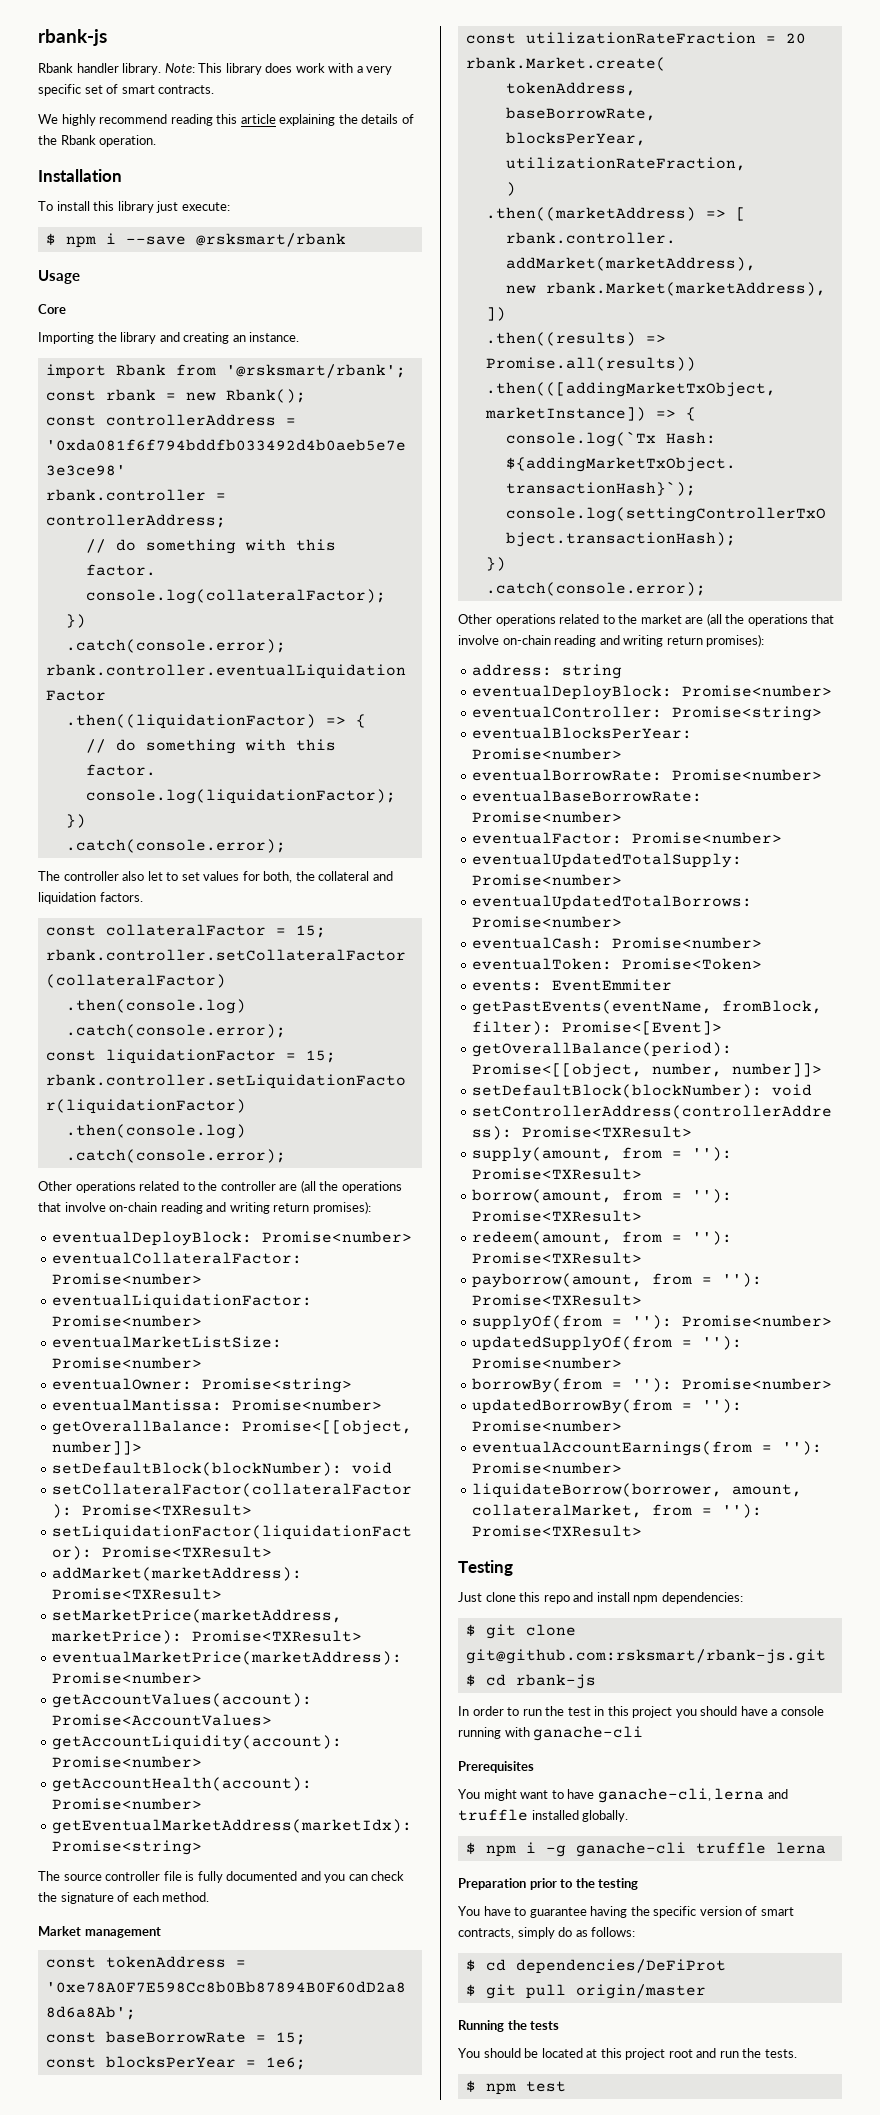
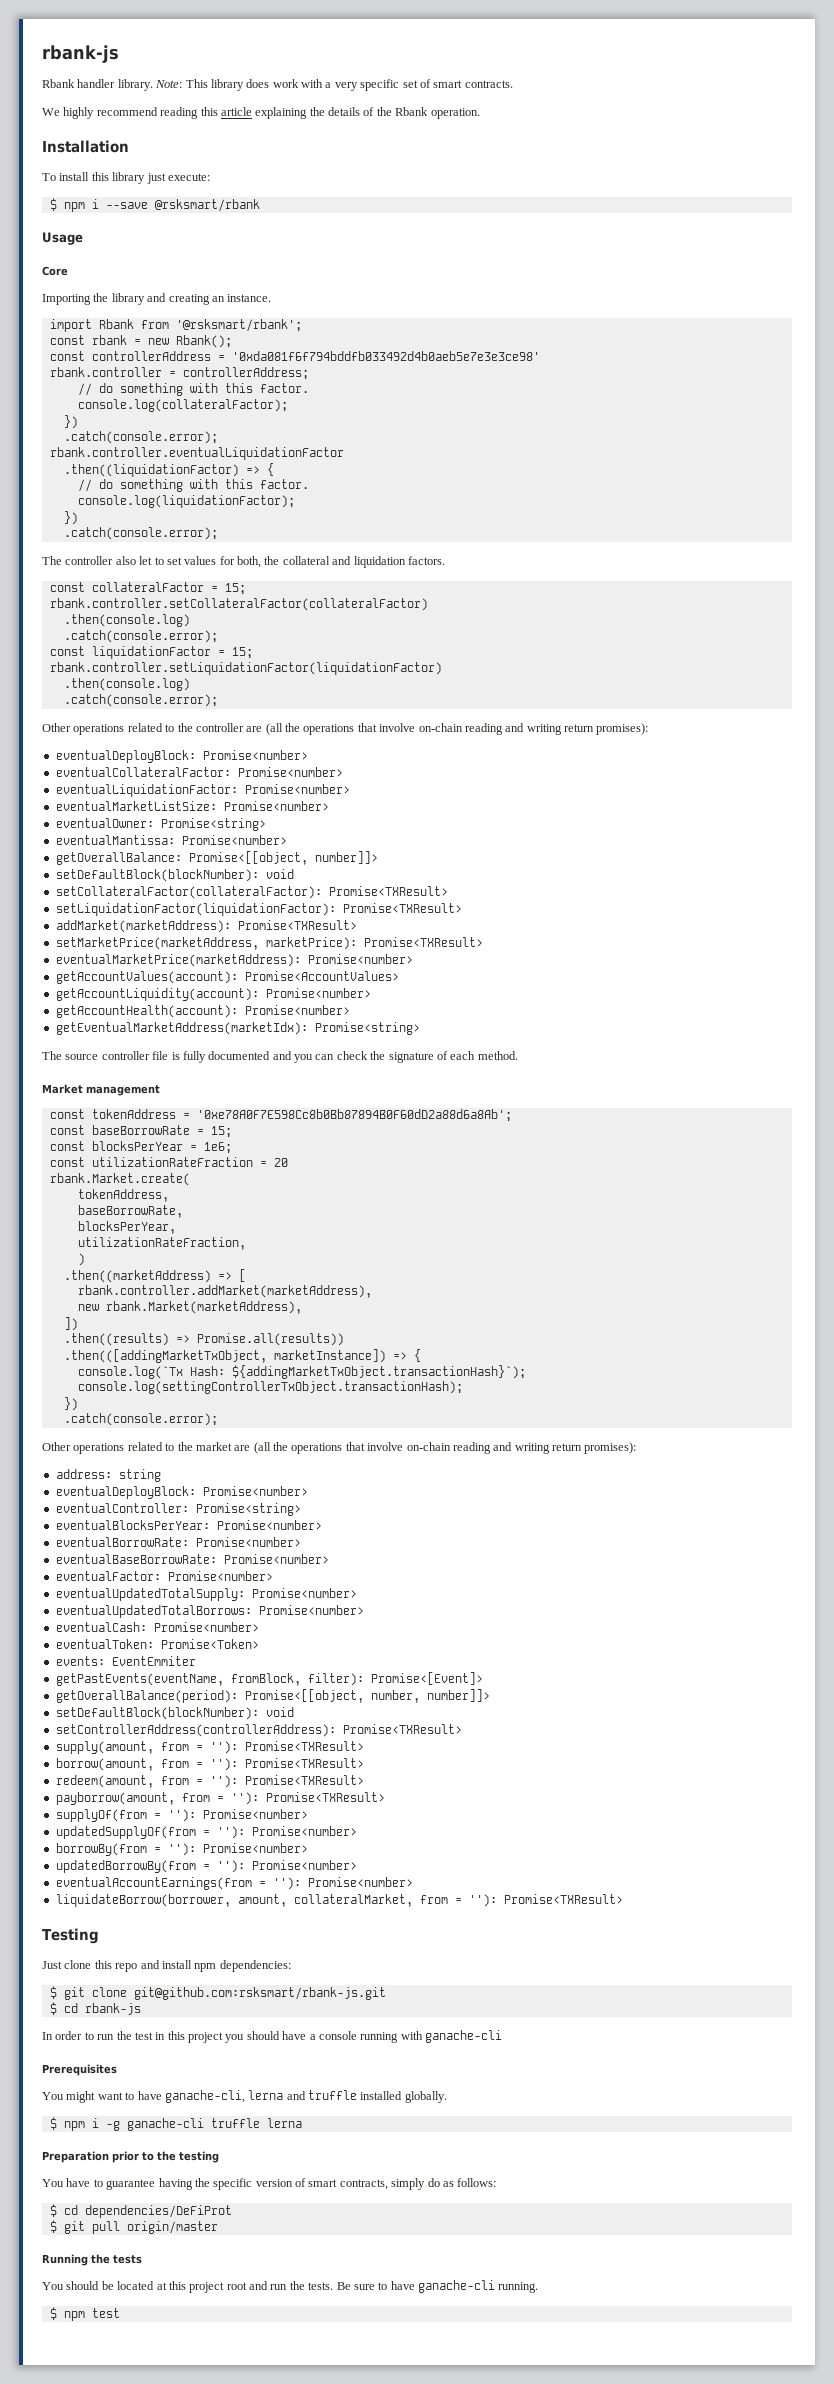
+ Be sure to have ganache-cli running.

